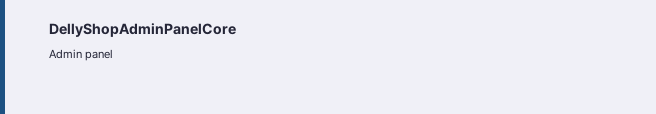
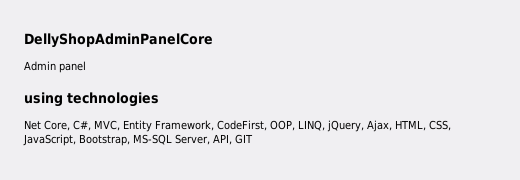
+ using technologies
+ Net Core, C#, MVC, Entity Framework, CodeFirst, OOP, LINQ, jQuery, Ajax, HTML, CSS, JavaScript, Bootstrap, MS-SQL Server, API, GIT

